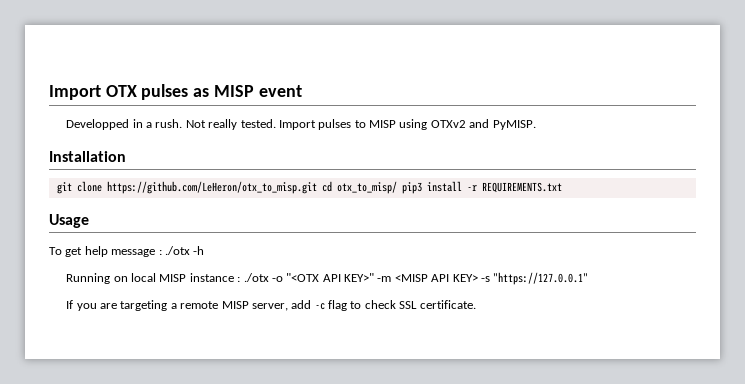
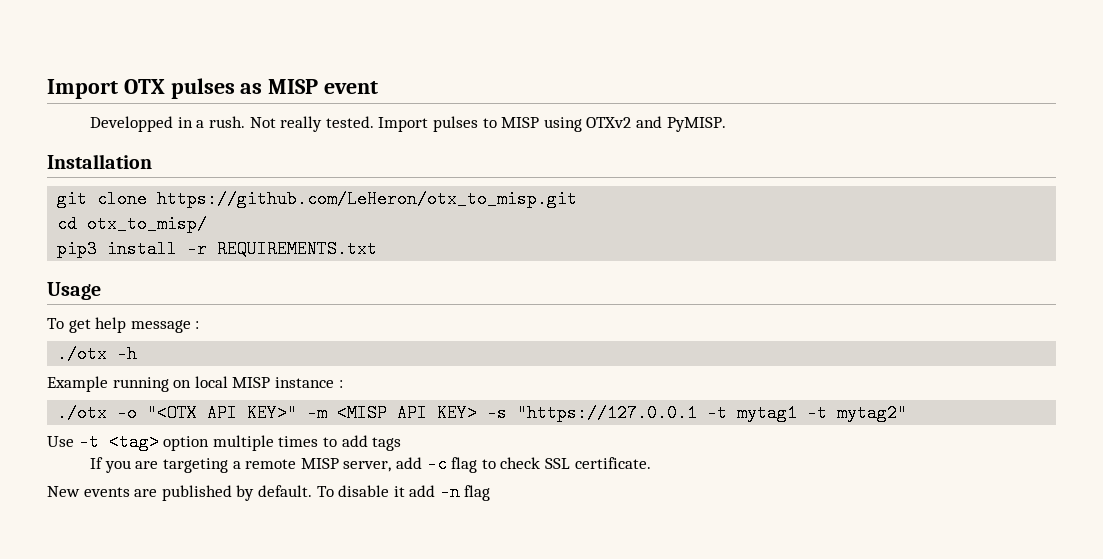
- git clone https://github.com/LeHeron/otx_to_misp.git cd otx_to_misp/ pip3 install -r REQUIREMENTS.txt
+ git clone https://github.com/LeHeron/otx_to_misp.git
+ cd otx_to_misp/
+ pip3 install -r REQUIREMENTS.txt
- To get help message : ./otx -h
+ To get help message :
+ ./otx -h
- Running on local MISP instance : ./otx -o "<OTX API KEY>" -m <MISP API KEY> -s "https://127.0.0.1"
+ Example running on local MISP instance :
+ ./otx -o "<OTX API KEY>" -m <MISP API KEY> -s "https://127.0.0.1 -t mytag1 -t mytag2"
+ Use -t <tag> option multiple times to add tags
+ New events are published by default. To disable it add -n flag

